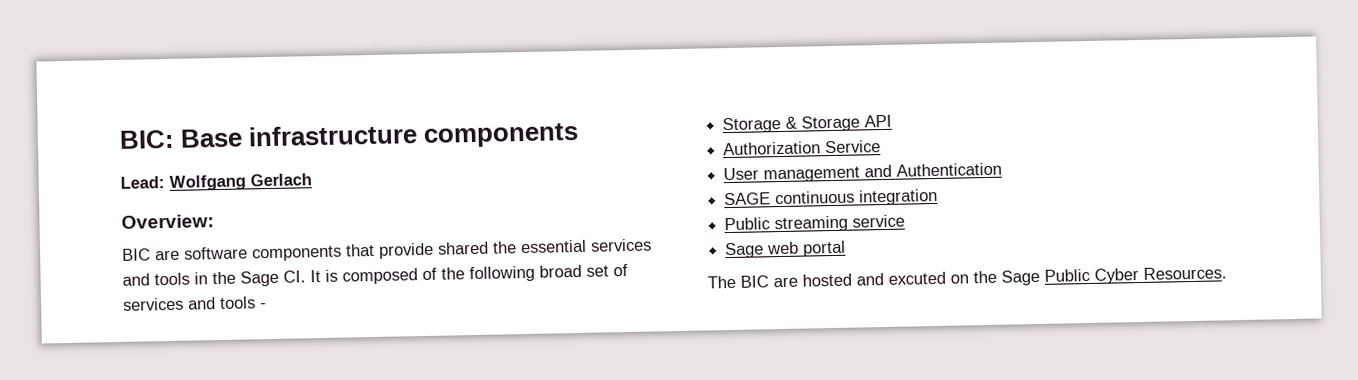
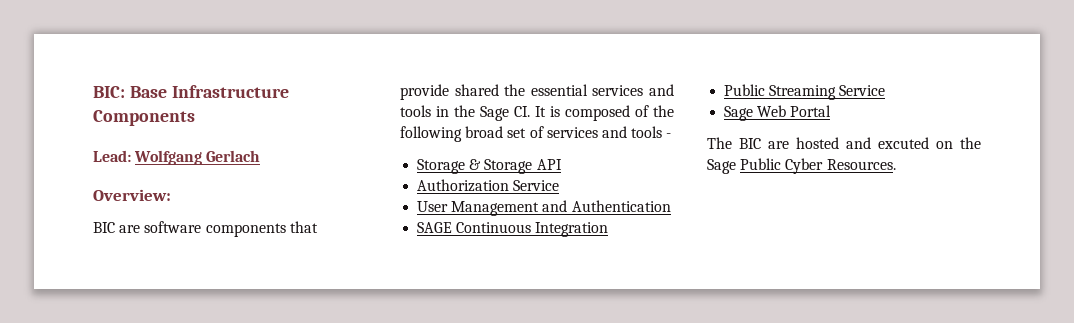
- BIC: Base infrastructure components
+ BIC: Base Infrastructure Components
- User management and Authentication
+ User Management and Authentication
- SAGE continuous integration
- Public streaming service
- Sage web portal
+ SAGE Continuous Integration
+ Public Streaming Service
+ Sage Web Portal

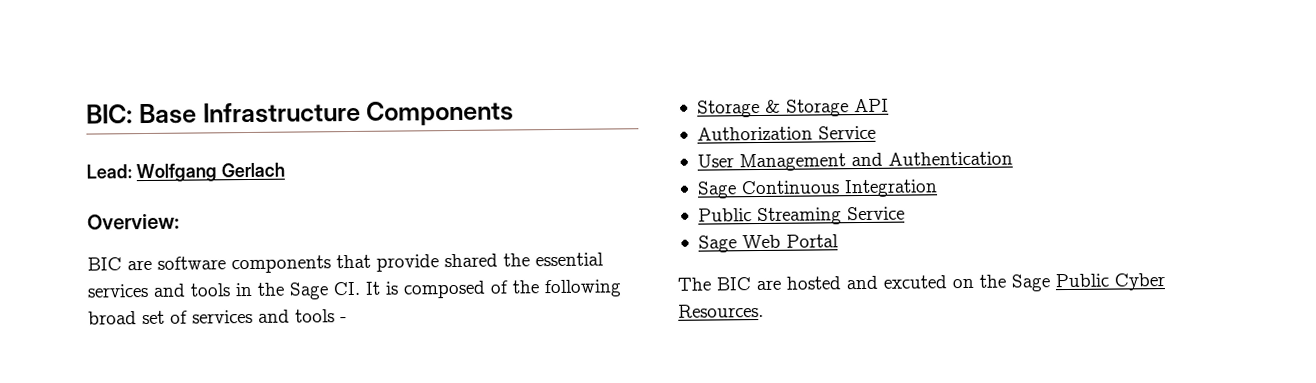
- SAGE Continuous Integration
+ Sage Continuous Integration

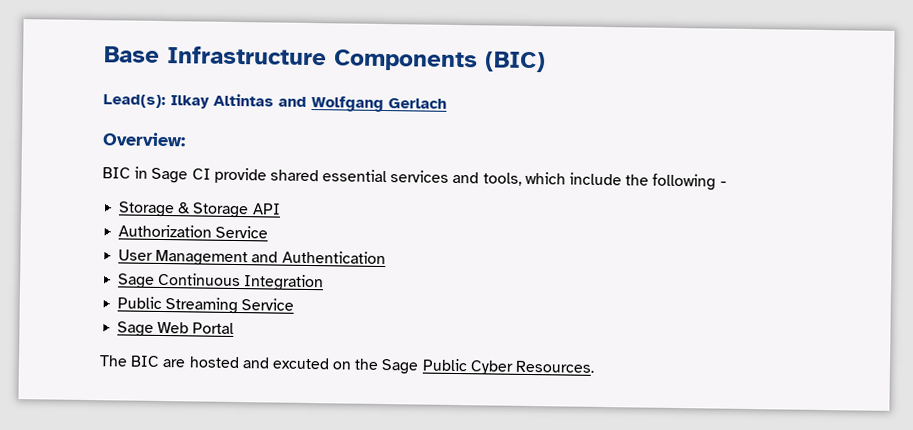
- BIC: Base Infrastructure Components
- Lead: Wolfgang Gerlach
+ Base Infrastructure Components (BIC)
+ Lead(s): Ilkay Altintas and Wolfgang Gerlach
- BIC are software components that provide shared the essential services and tools in the Sage CI. It is composed of the following broad set of services and tools -
+ BIC in Sage CI provide shared essential services and tools, which include the following -

